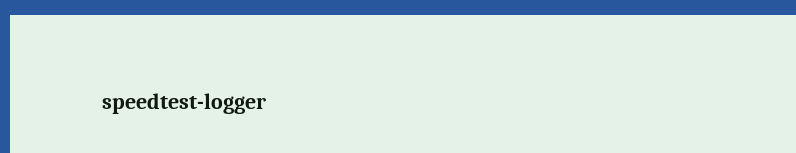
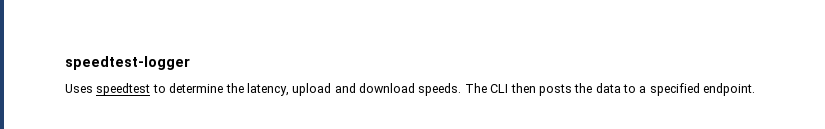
+ Uses speedtest to determine the latency, upload and download speeds. The CLI then posts the data to a specified endpoint.

